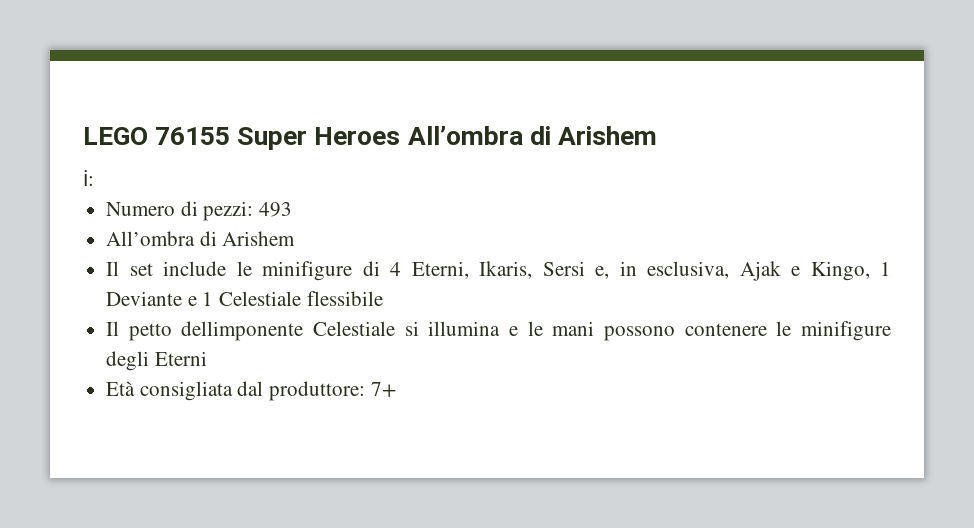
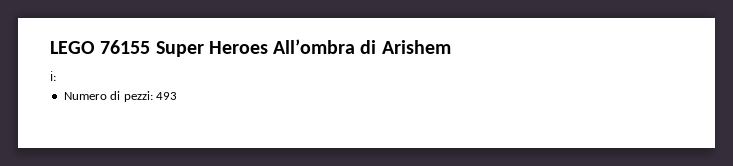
  Numero di pezzi: 493
- All’ombra di Arishem
- Il set include le minifigure di 4 Eterni, Ikaris, Sersi e, in esclusiva, Ajak e Kingo, 1 Deviante e 1 Celestiale flessibile
- Il petto dellimponente Celestiale si illumina e le mani possono contenere le minifigure degli Eterni
- Età consigliata dal produttore: 7+

